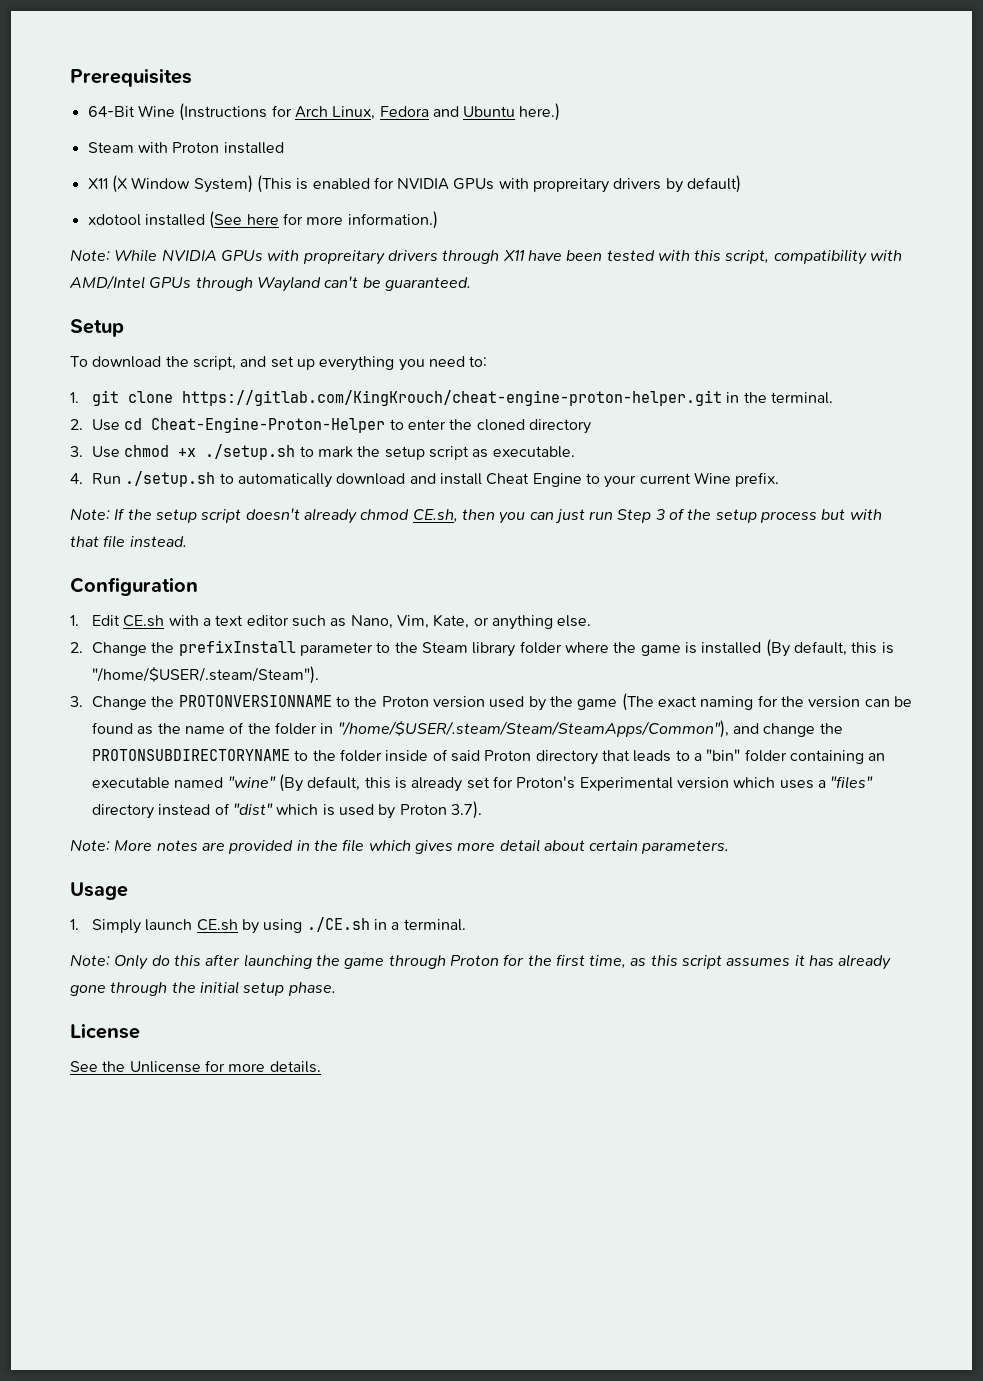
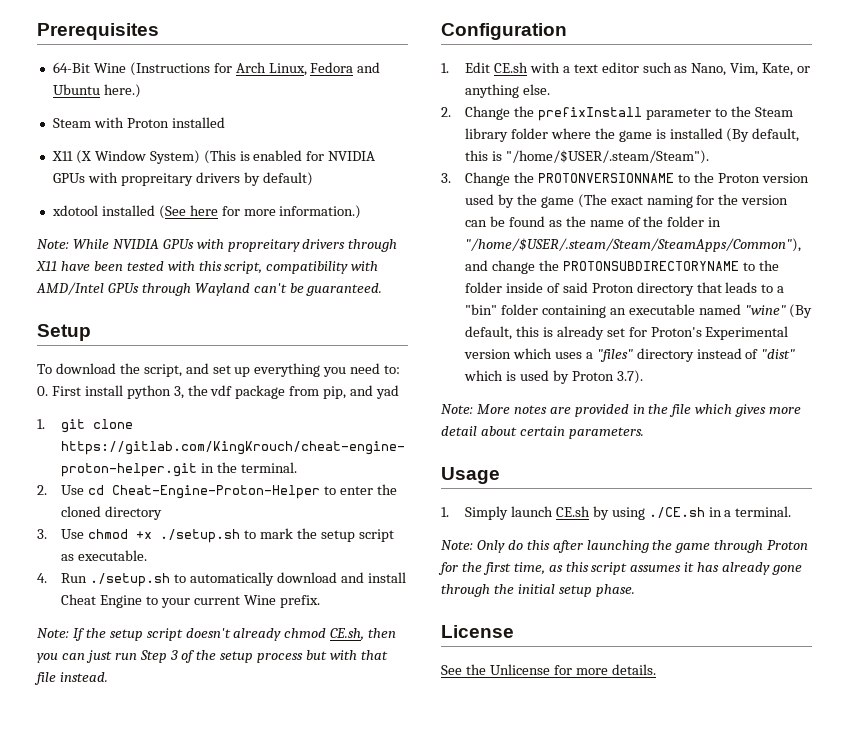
- To download the script, and set up everything you need to:
+ To download the script, and set up everything you need to: 0. First install python 3, the vdf package from pip, and yad

